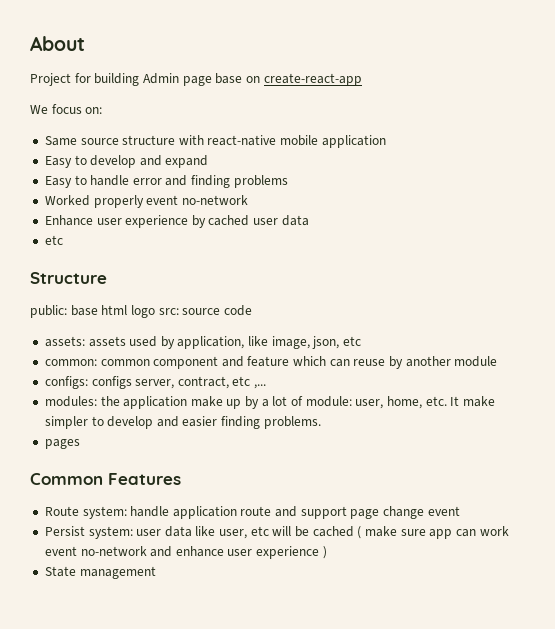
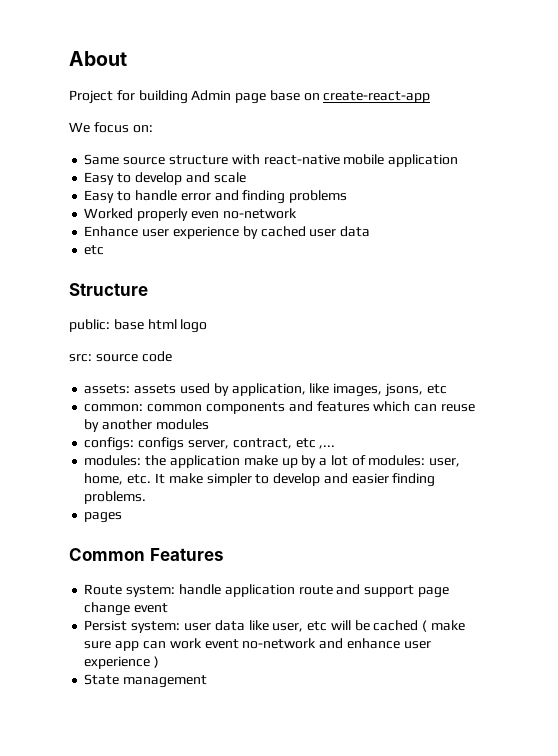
- Easy to develop and expand
+ Easy to develop and scale
- Worked properly event no-network
+ Worked properly even no-network
- public: base html logo src: source code
+ public: base html logo
+ src: source code
- assets: assets used by application, like image, json, etc
+ assets: assets used by application, like images, jsons, etc
- common: common component and feature which can reuse by another module
+ common: common components and features which can reuse by another modules
- modules: the application make up by a lot of module: user, home, etc. It make simpler to develop and easier finding problems.
+ modules: the application make up by a lot of modules: user, home, etc. It make simpler to develop and easier finding problems.

